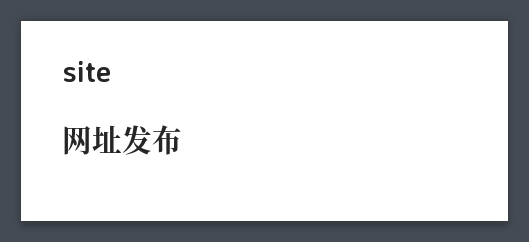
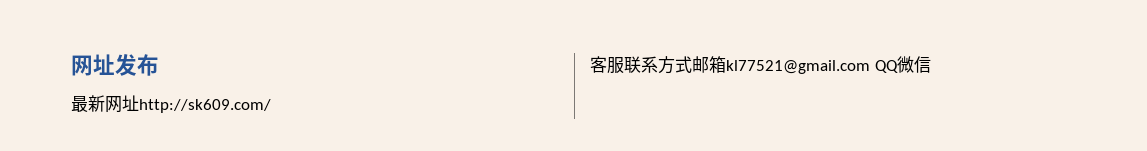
- site
+ 最新网址http://sk609.com/
+ 客服联系方式邮箱kl77521@gmail.com QQ微信

